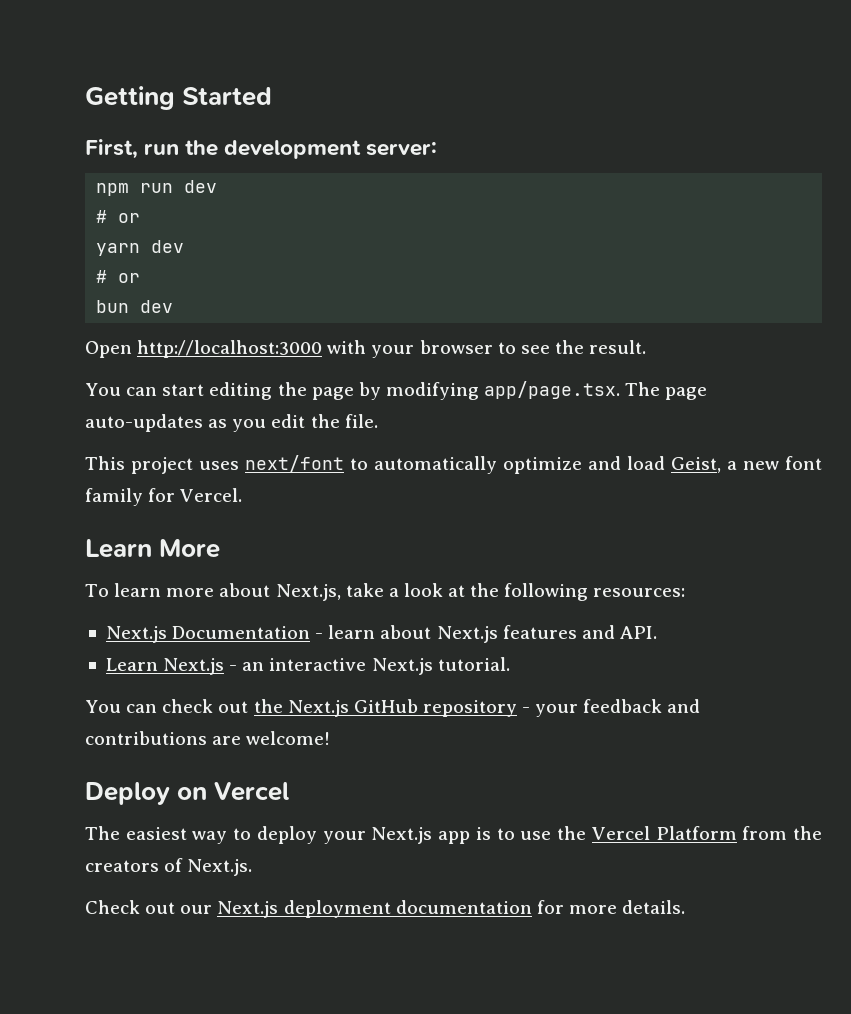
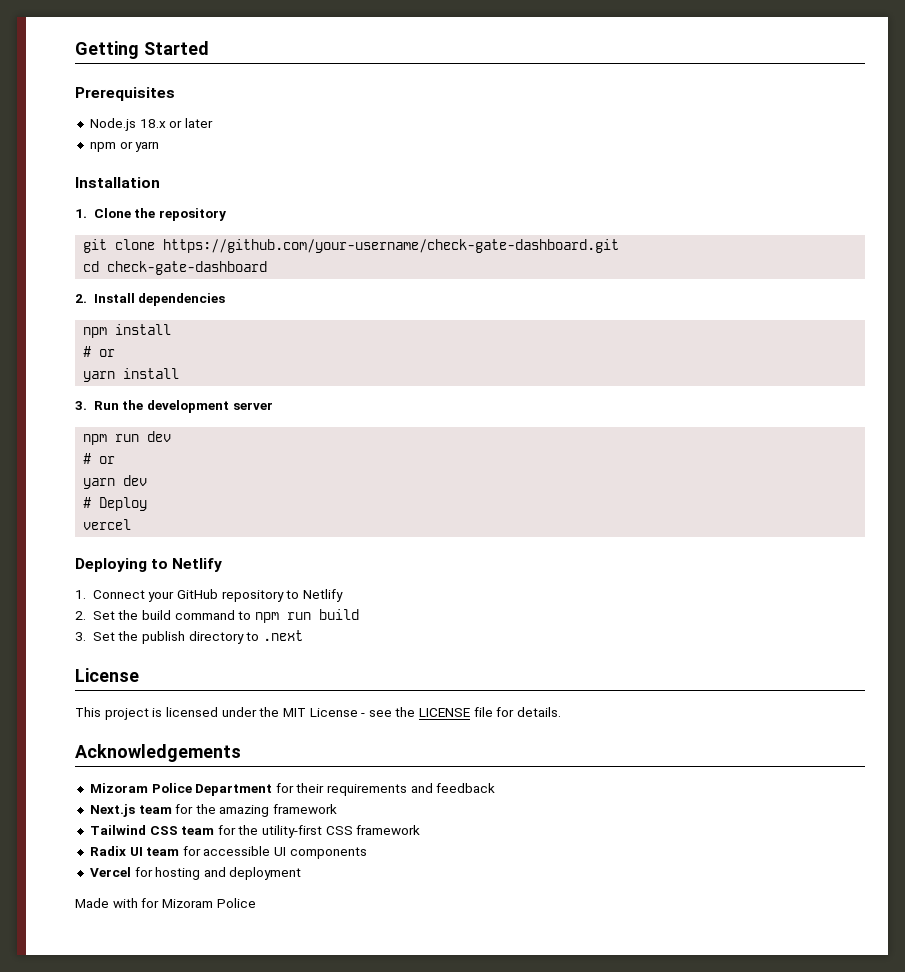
- First, run the development server:
+ Prerequisites
+ Node.js 18.x or later
+ npm or yarn
+ Installation
+ 1. Clone the repository
+ git clone https://github.com/your-username/check-gate-dashboard.git
+ cd check-gate-dashboard
+ 2. Install dependencies
+ npm install
+ # or
+ yarn install
+ 3. Run the development server
  yarn dev
- # or
- bun dev
- Open http://localhost:3000 with your browser to see the result.
- You can start editing the page by modifying app/page.tsx. The page auto-updates as you edit the file.
- This project uses next/font to automatically optimize and load Geist, a new font family for Vercel.
- Learn More
- To learn more about Next.js, take a look at the following resources:
- Next.js Documentation - learn about Next.js features and API.
- Learn Next.js - an interactive Next.js tutorial.
- You can check out the Next.js GitHub repository - your feedback and contributions are welcome!
- Deploy on Vercel
- The easiest way to deploy your Next.js app is to use the Vercel Platform from the creators of Next.js.
- Check out our Next.js deployment documentation for more details.
+ # Deploy
+ vercel
+ Deploying to Netlify
+ 1. Connect your GitHub repository to Netlify
+ 2. Set the build command to npm run build
+ 3. Set the publish directory to .next
+ License
+ This project is licensed under the MIT License - see the LICENSE file for details.
+ Acknowledgements
+ Mizoram Police Department for their requirements and feedback
+ Next.js team for the amazing framework
+ Tailwind CSS team for the utility-first CSS framework
+ Radix UI team for accessible UI components
+ Vercel for hosting and deployment
+ Made with for Mizoram Police

